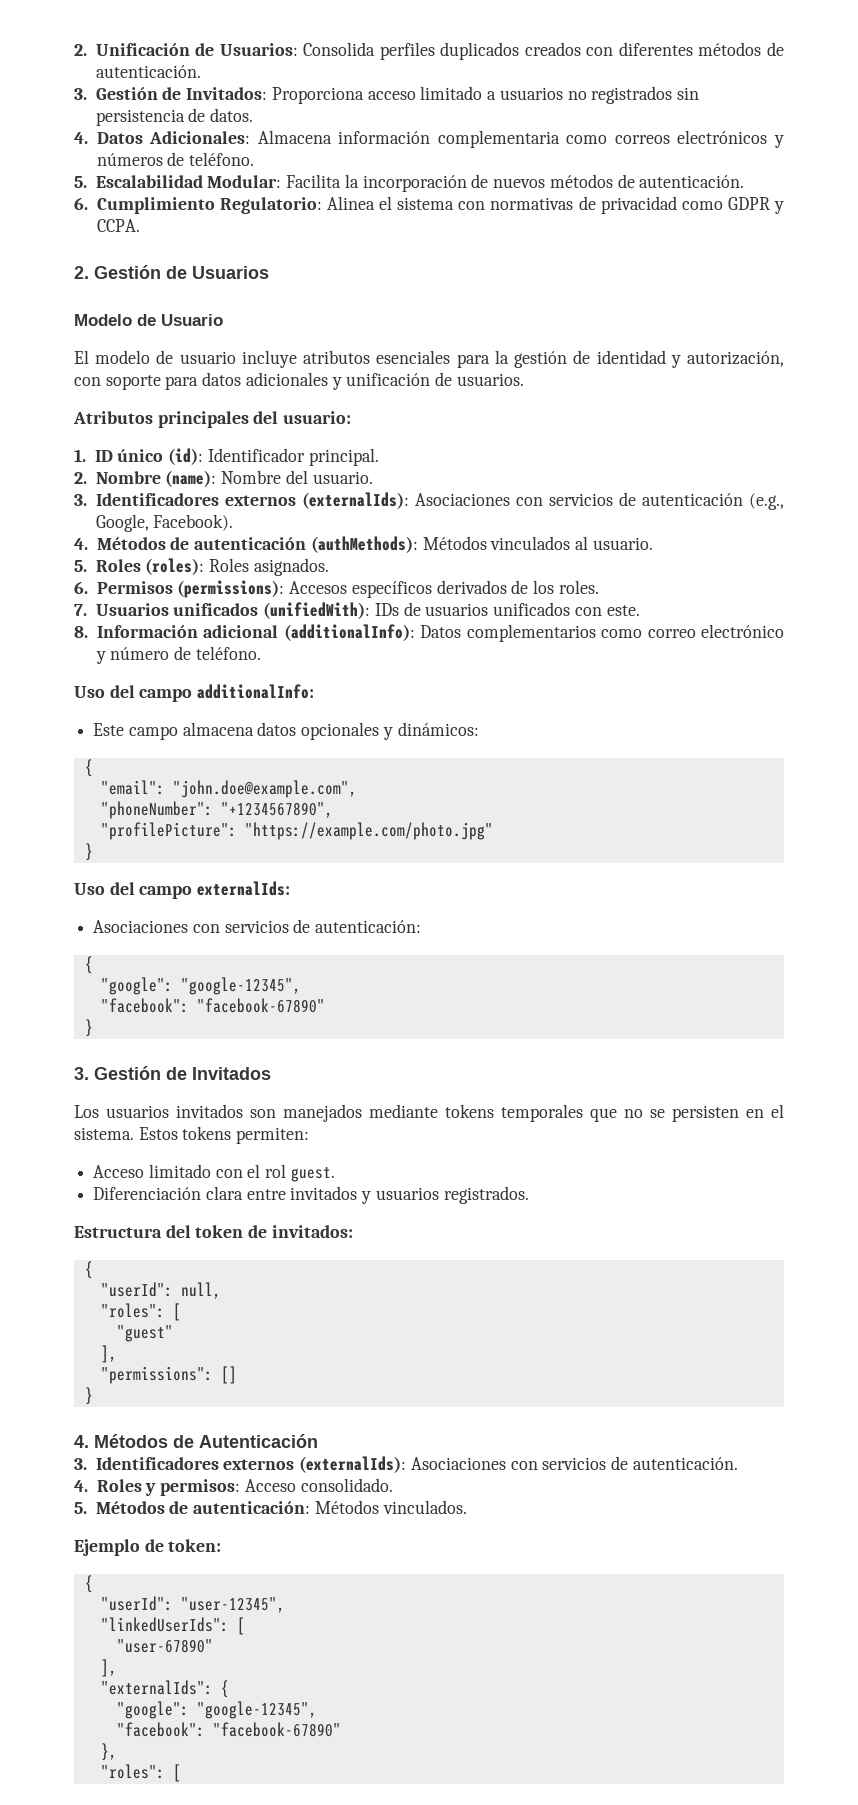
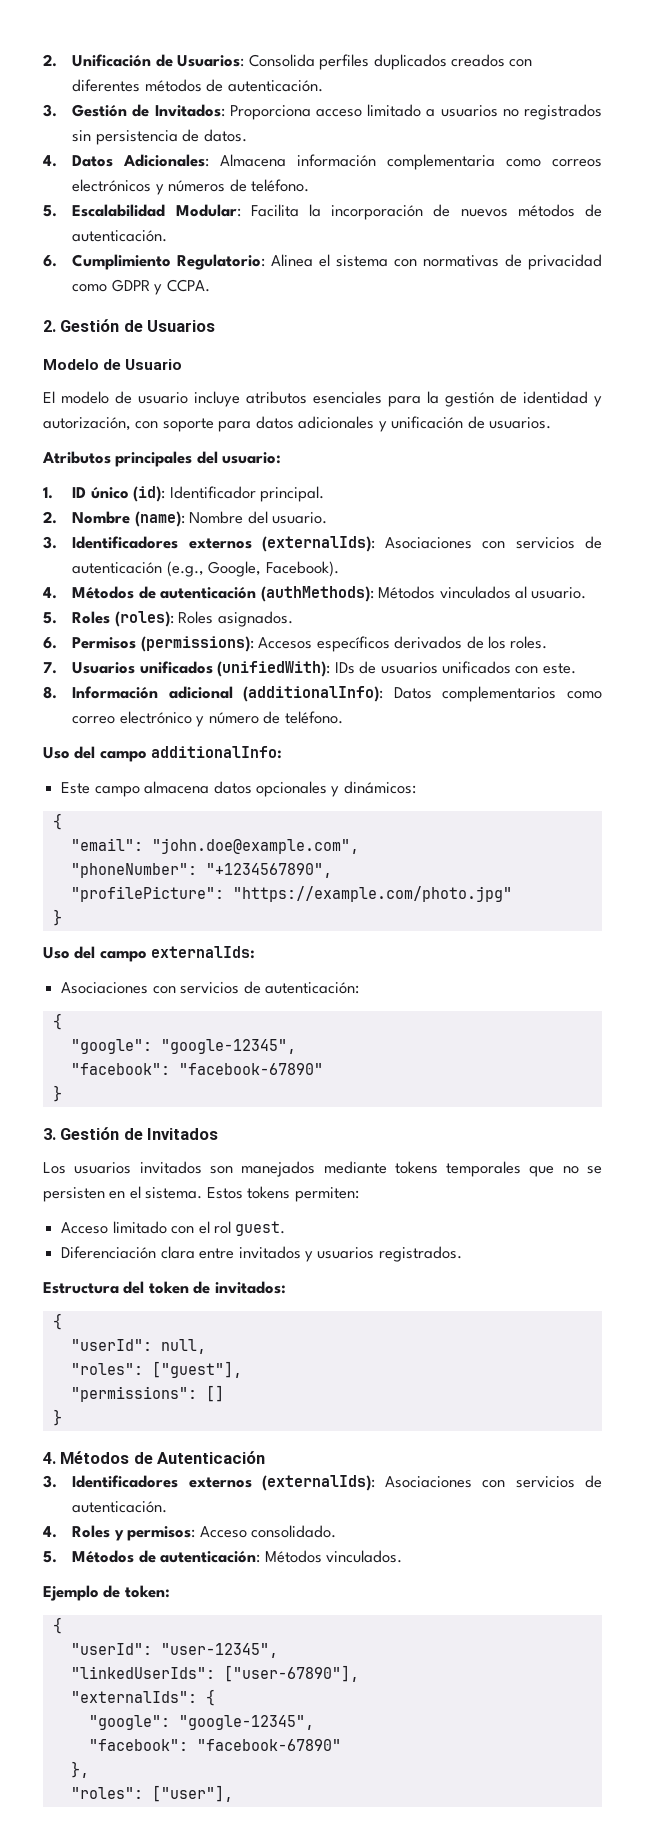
  "userId": null,
- "roles": [
- "guest"
- ],
+ "roles": ["guest"],
- "linkedUserIds": [
- "user-67890"
- ],
+ "linkedUserIds": ["user-67890"],
  },
- "roles": [
+ "roles": ["user"],

